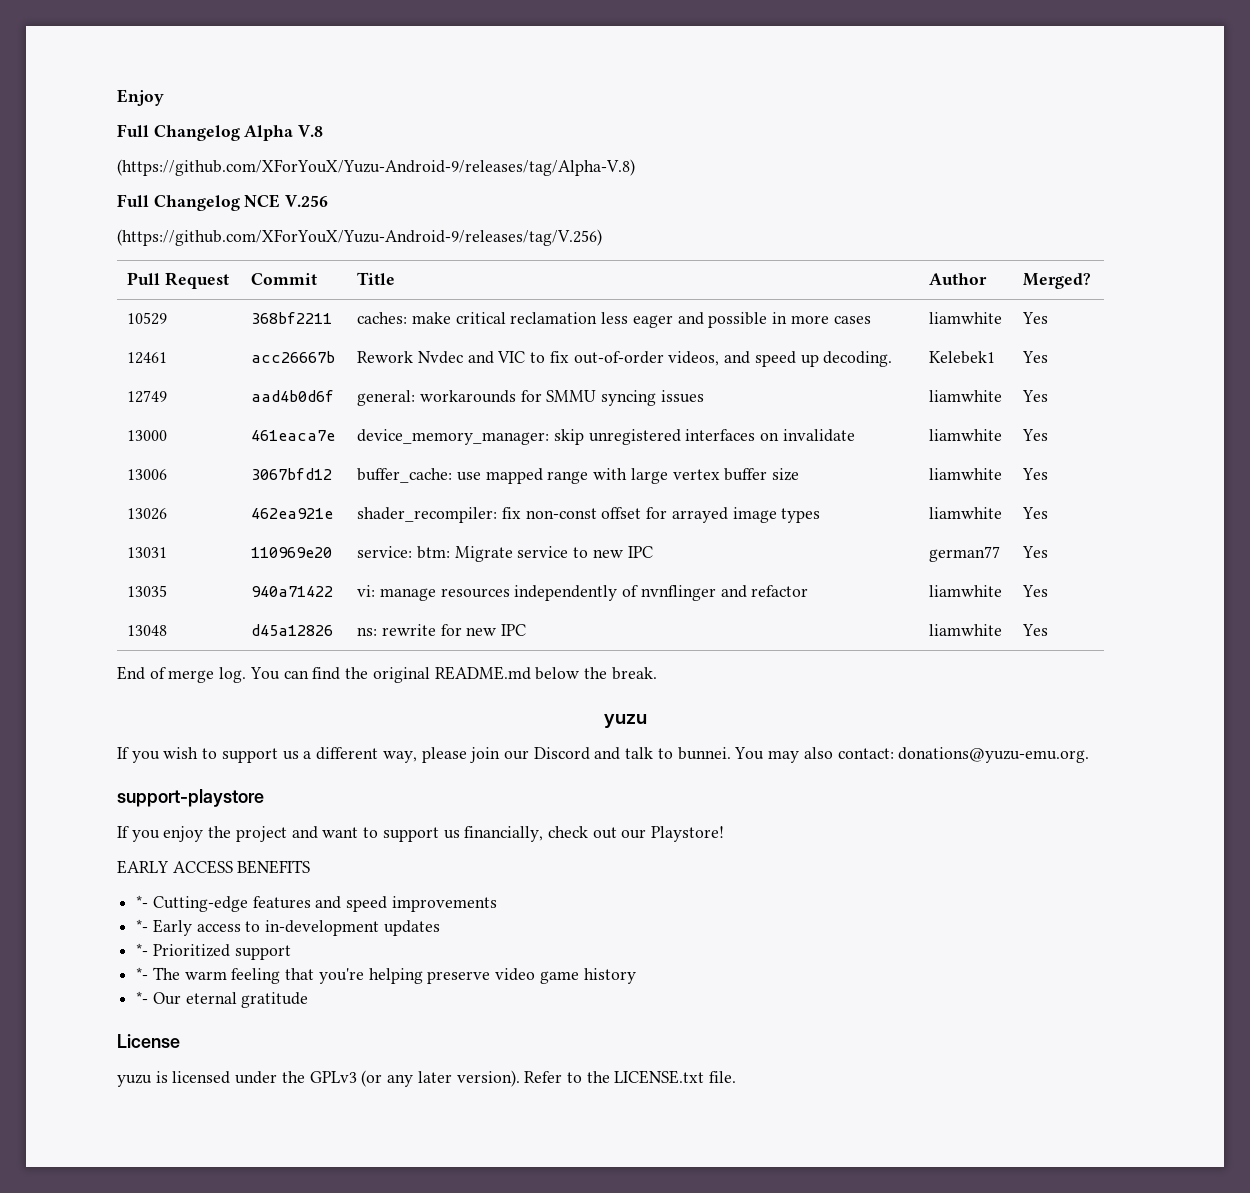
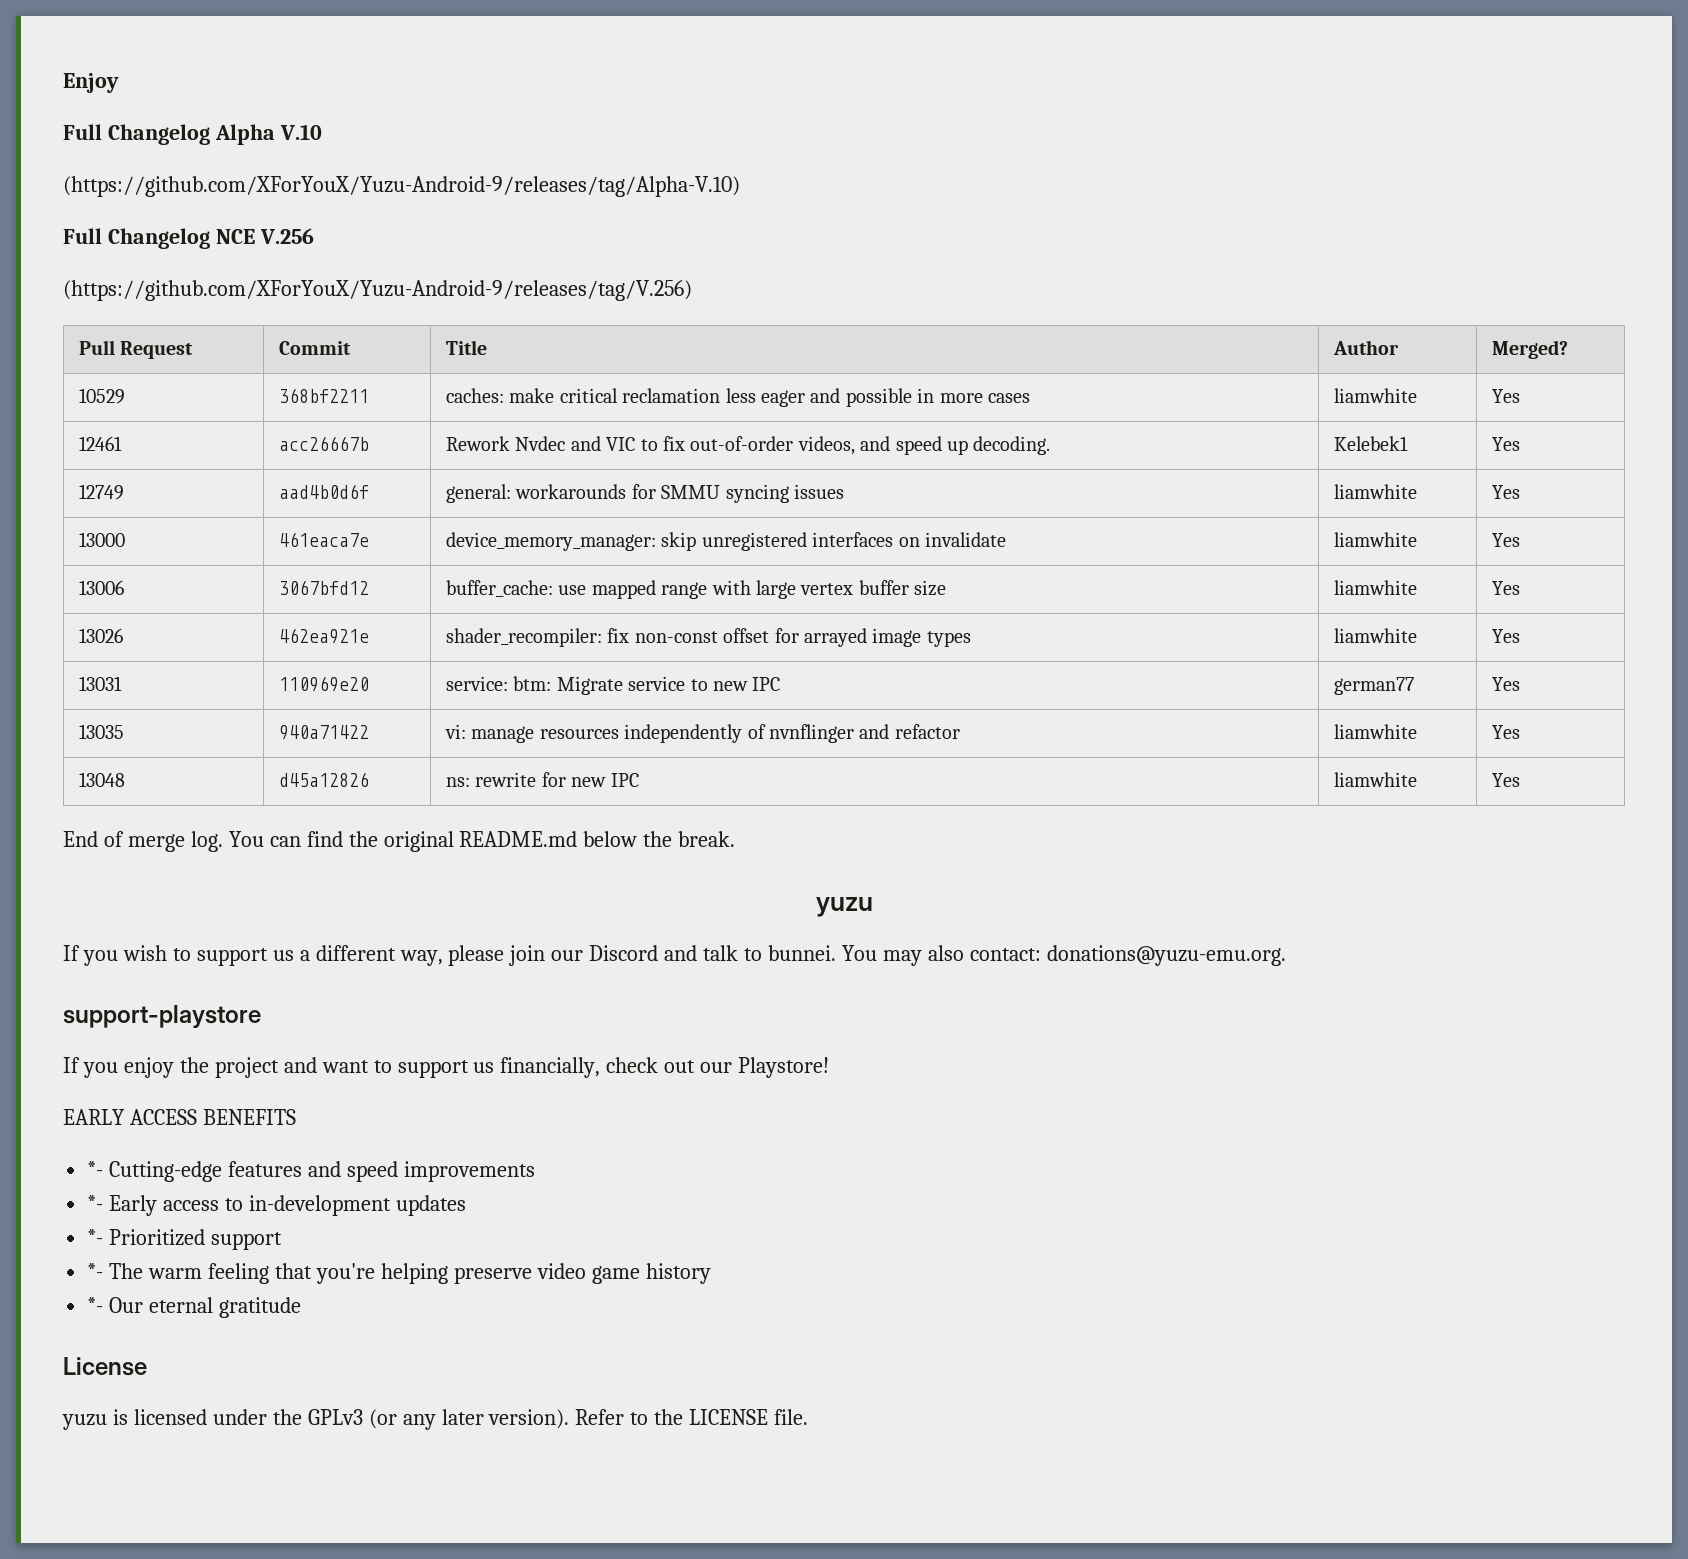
- Full Changelog Alpha V.8
- (https://github.com/XForYouX/Yuzu-Android-9/releases/tag/Alpha-V.8)
+ Full Changelog Alpha V.10
+ (https://github.com/XForYouX/Yuzu-Android-9/releases/tag/Alpha-V.10)
- Refer to the LICENSE.txt file.
+ Refer to the LICENSE file.

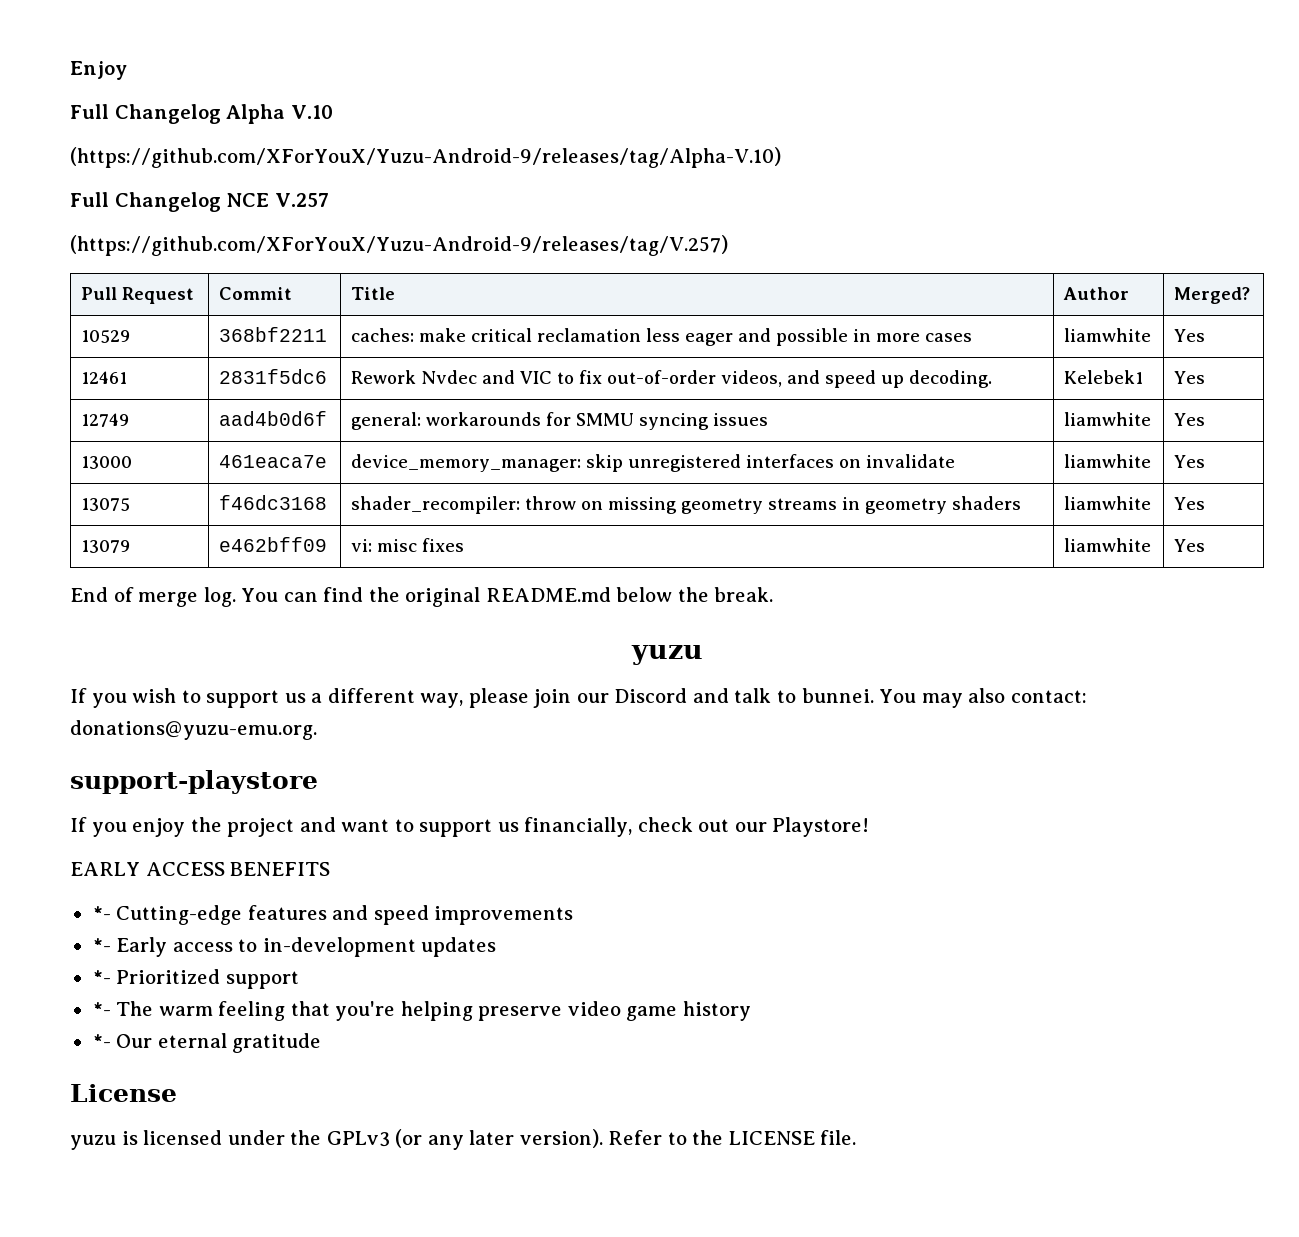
- Full Changelog NCE V.256
- (https://github.com/XForYouX/Yuzu-Android-9/releases/tag/V.256)
+ Full Changelog NCE V.257
+ (https://github.com/XForYouX/Yuzu-Android-9/releases/tag/V.257)
- 12461 | acc26667b | Rework Nvdec and VIC to fix out-of-order videos, and speed up decoding. | Kelebek1 | Yes
+ 12461 | 2831f5dc6 | Rework Nvdec and VIC to fix out-of-order videos, and speed up decoding. | Kelebek1 | Yes
- 13006 | 3067bfd12 | buffer_cache: use mapped range with large vertex buffer size | liamwhite | Yes
- 13026 | 462ea921e | shader_recompiler: fix non-const offset for arrayed image types | liamwhite | Yes
- 13031 | 110969e20 | service: btm: Migrate service to new IPC | german77 | Yes
- 13035 | 940a71422 | vi: manage resources independently of nvnflinger and refactor | liamwhite | Yes
- 13048 | d45a12826 | ns: rewrite for new IPC | liamwhite | Yes
+ 13075 | f46dc3168 | shader_recompiler: throw on missing geometry streams in geometry shaders | liamwhite | Yes
+ 13079 | e462bff09 | vi: misc fixes | liamwhite | Yes

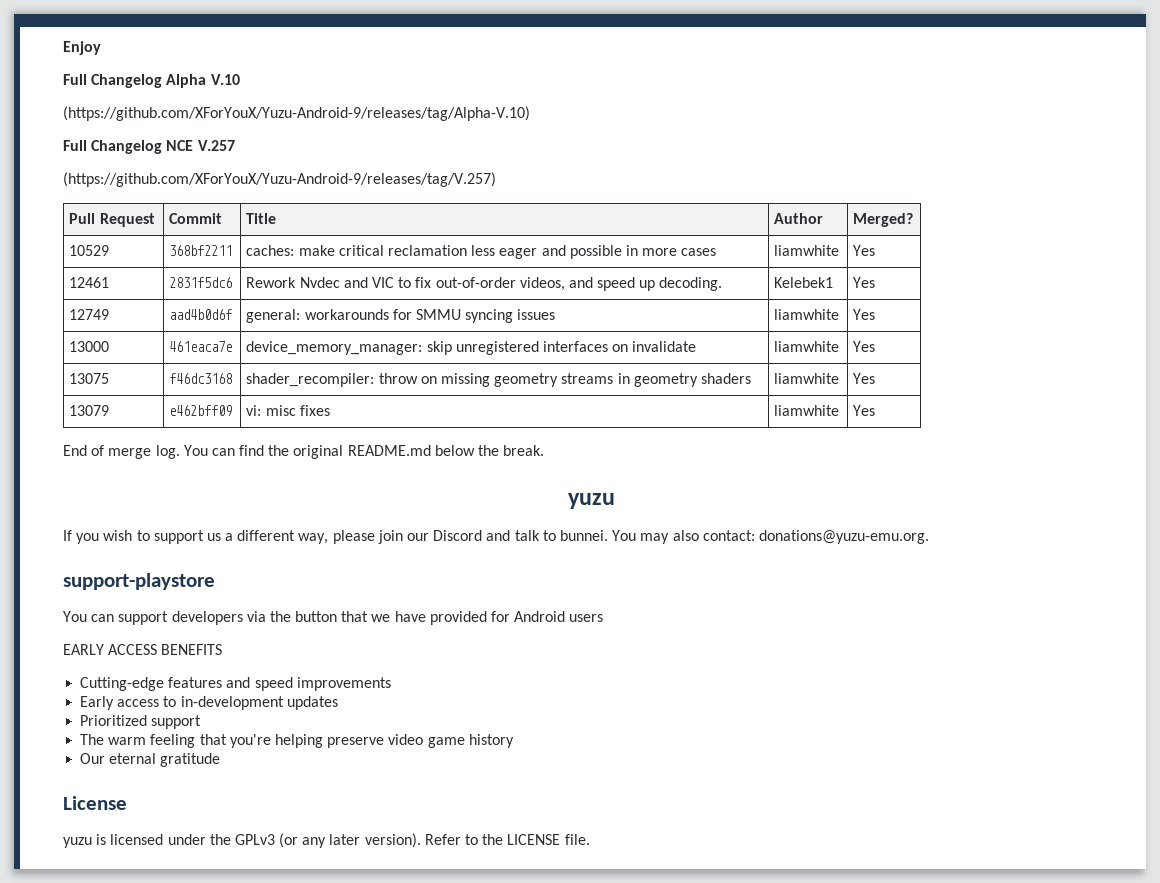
- If you enjoy the project and want to support us financially, check out our Playstore!
+ You can support developers via the button that we have provided for Android users
- *- Cutting-edge features and speed improvements
+ Cutting-edge features and speed improvements
- *- Early access to in-development updates
+ Early access to in-development updates
- *- Prioritized support
+ Prioritized support
- *- The warm feeling that you're helping preserve video game history
+ The warm feeling that you're helping preserve video game history
- *- Our eternal gratitude
+ Our eternal gratitude

